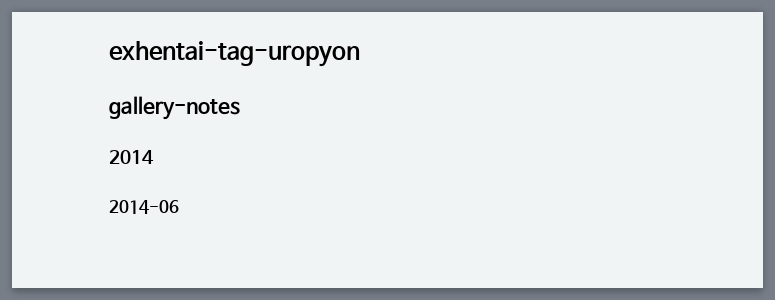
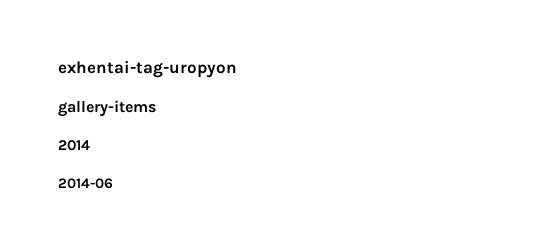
- gallery-notes
+ gallery-items

